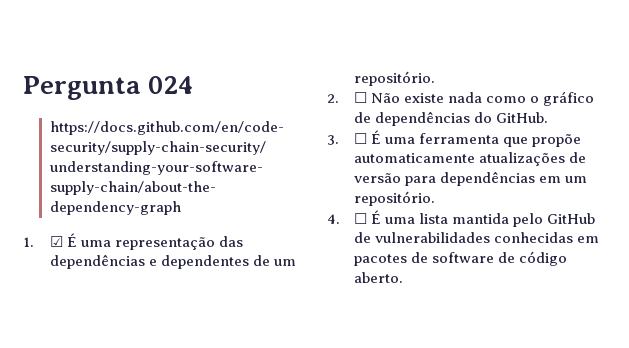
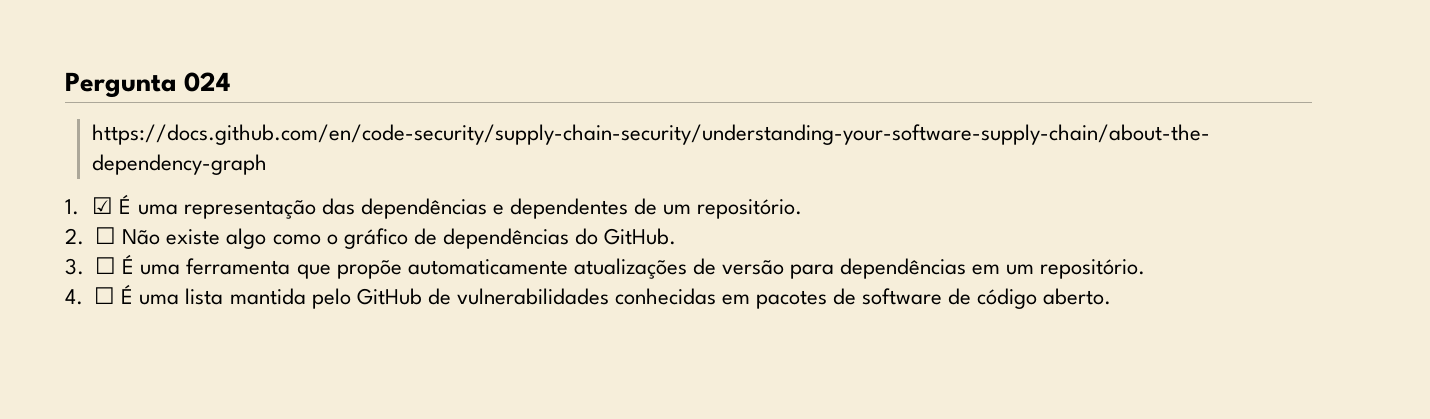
- 2. ☐ Não existe nada como o gráfico de dependências do GitHub.
+ 2. ☐ Não existe algo como o gráfico de dependências do GitHub.

